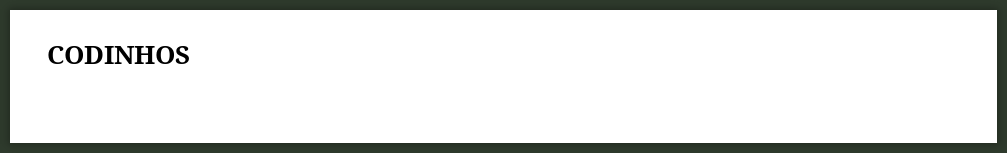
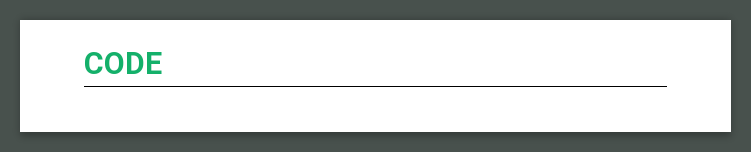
- CODINHOS
+ CODE

